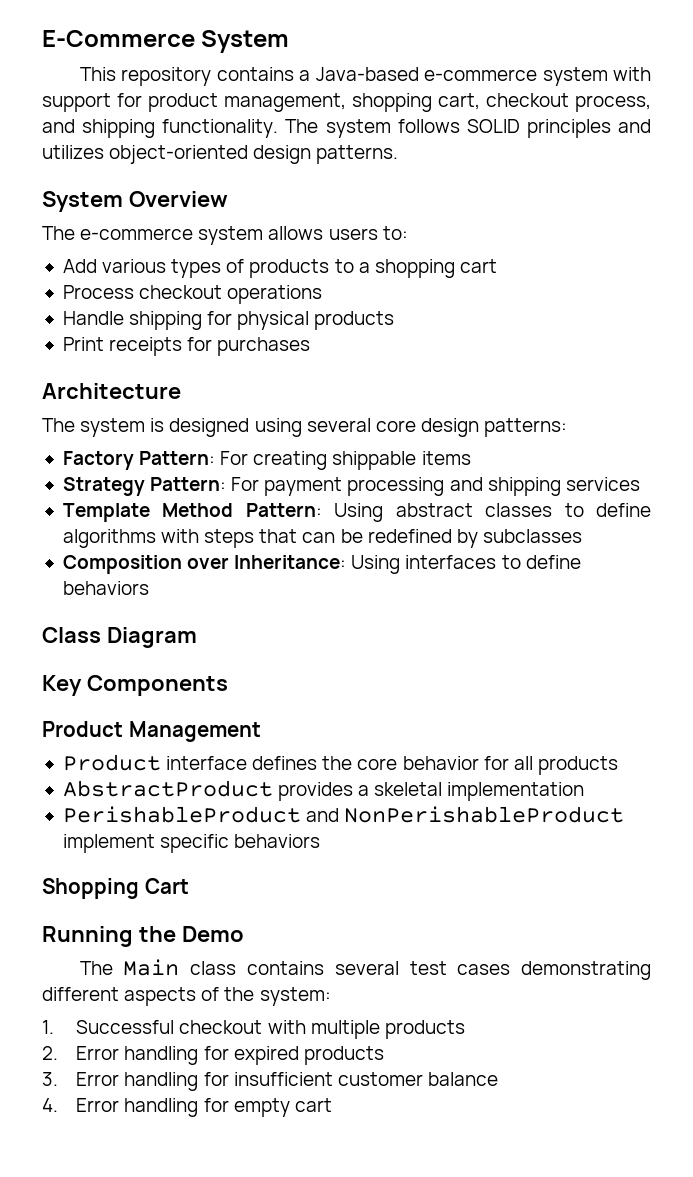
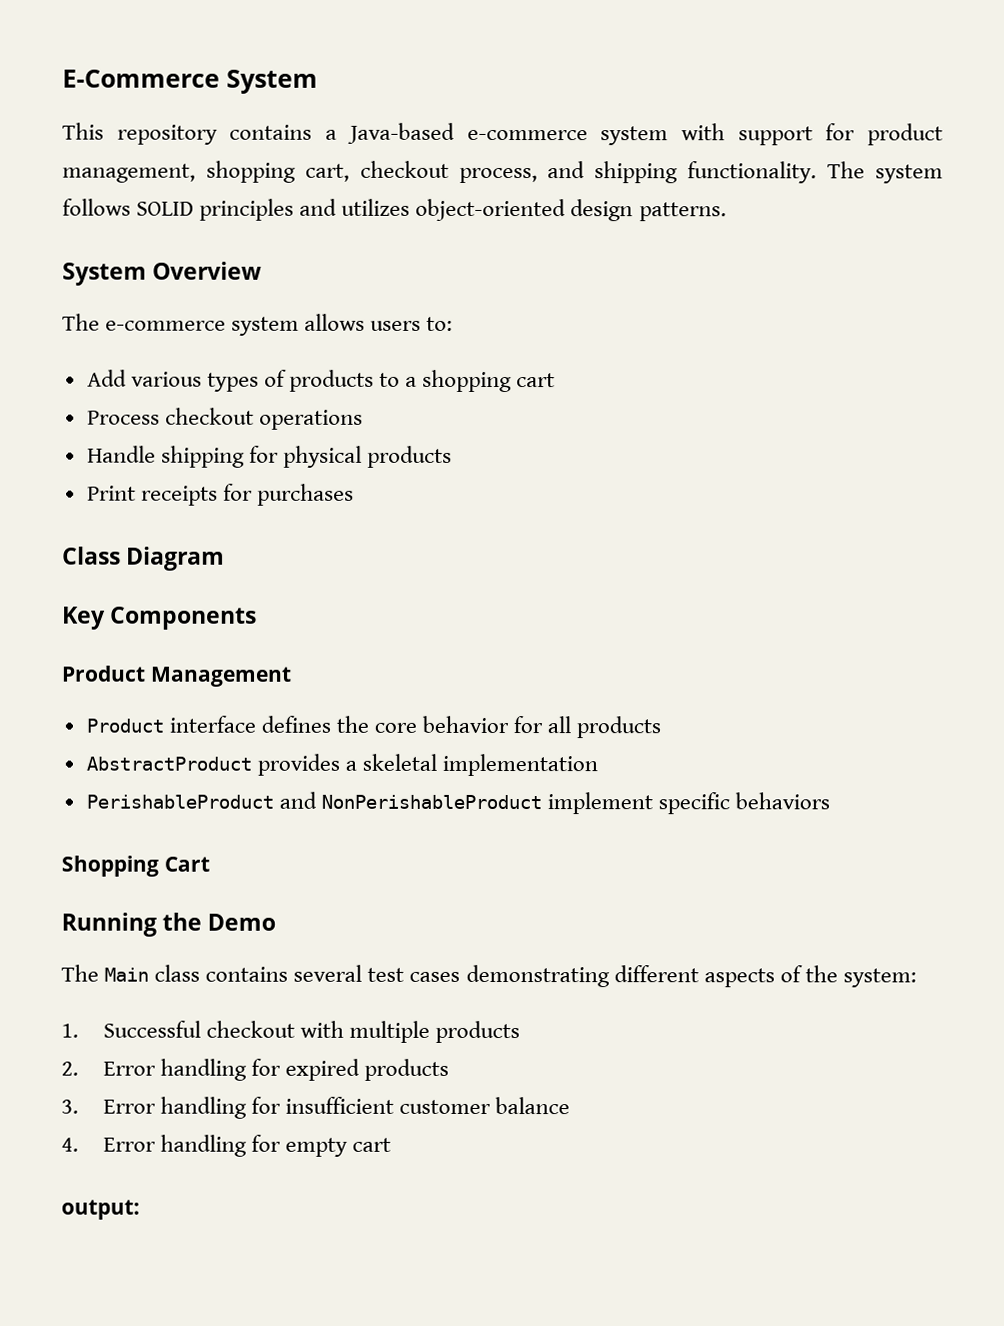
- Architecture
- The system is designed using several core design patterns:
- Factory Pattern: For creating shippable items
- Strategy Pattern: For payment processing and shipping services
- Template Method Pattern: Using abstract classes to define algorithms with steps that can be redefined by subclasses
- Composition over Inheritance: Using interfaces to define behaviors
+ output:

